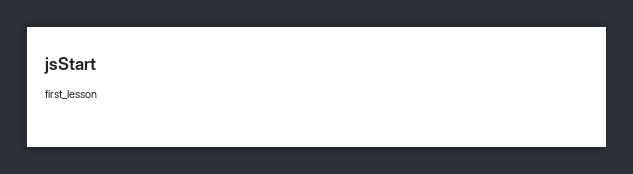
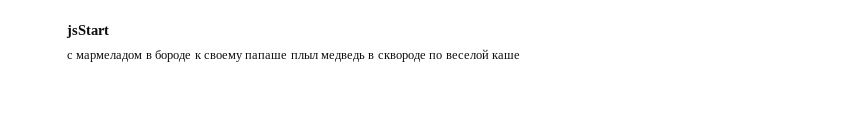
- first_lesson
+ с мармеладом в бороде к своему папаше плыл медведь в сквороде по веселой каше

